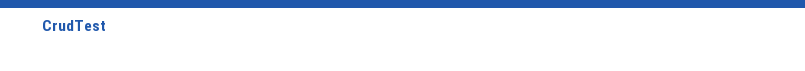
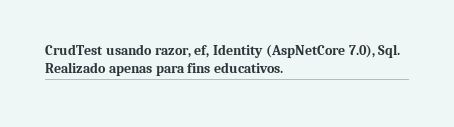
- CrudTest
+ CrudTest usando razor, ef, Identity (AspNetCore 7.0), Sql. Realizado apenas para fins educativos.

